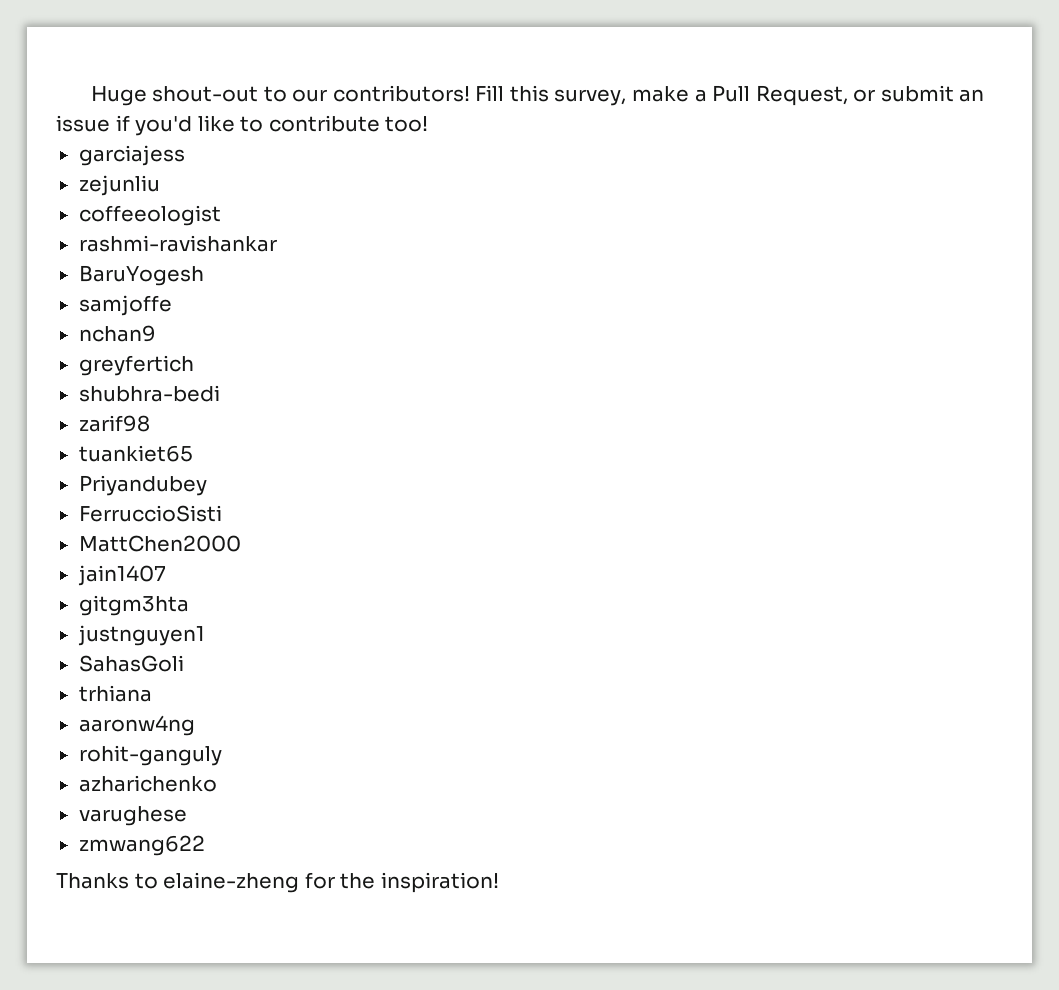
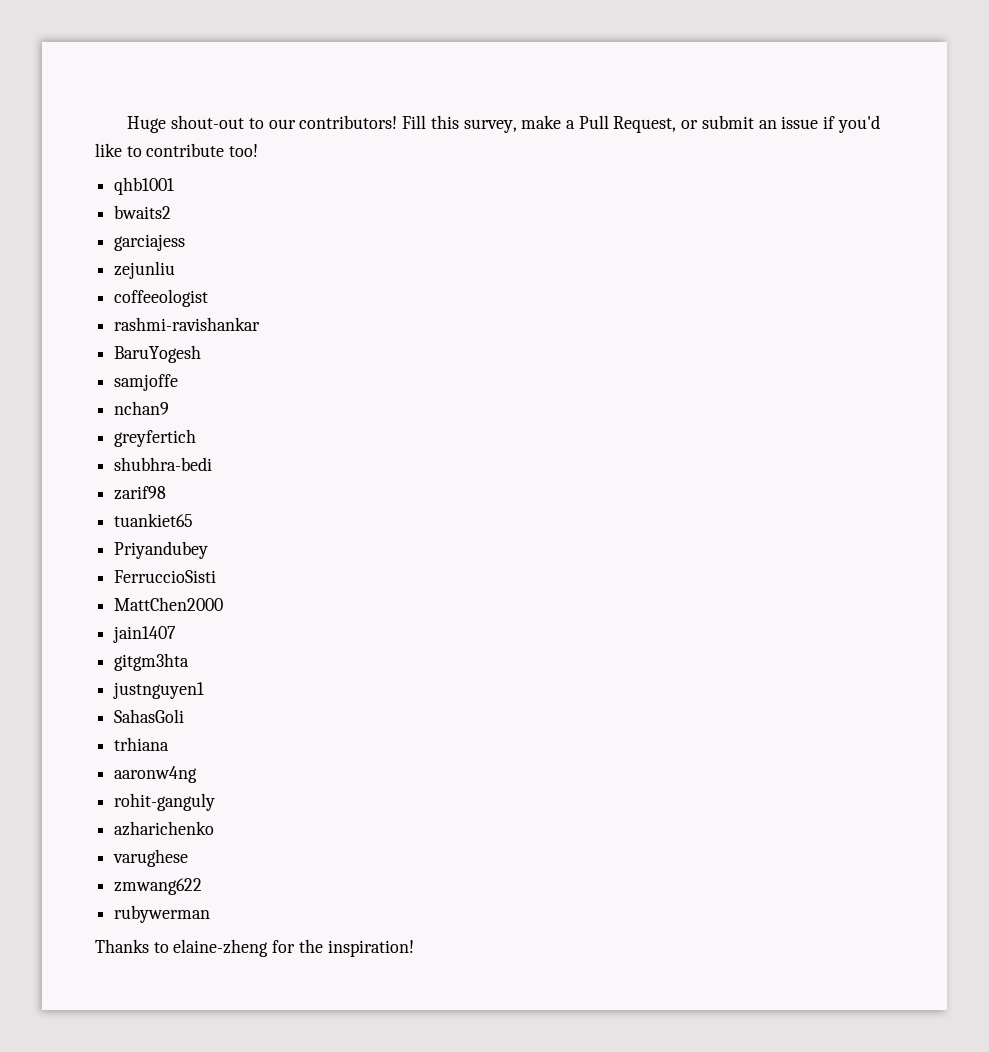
+ qhb1001
+ bwaits2
+ rubywerman

